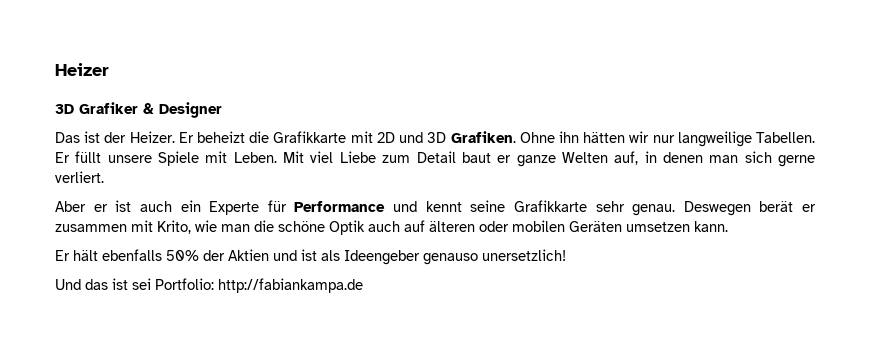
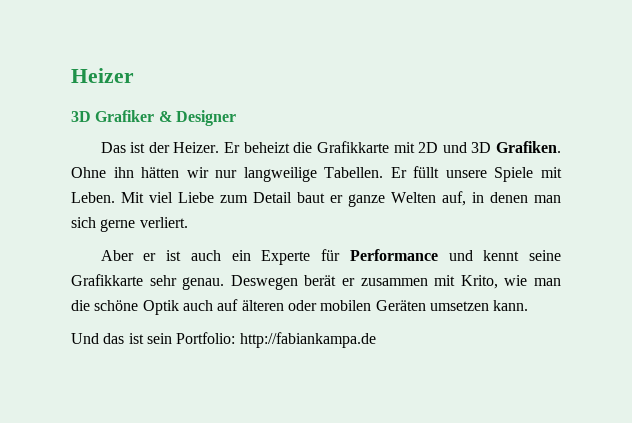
- Er hält ebenfalls 50% der Aktien und ist als Ideengeber genauso unersetzlich!
- Und das ist sei Portfolio: http://fabiankampa.de
+ Und das ist sein Portfolio: http://fabiankampa.de

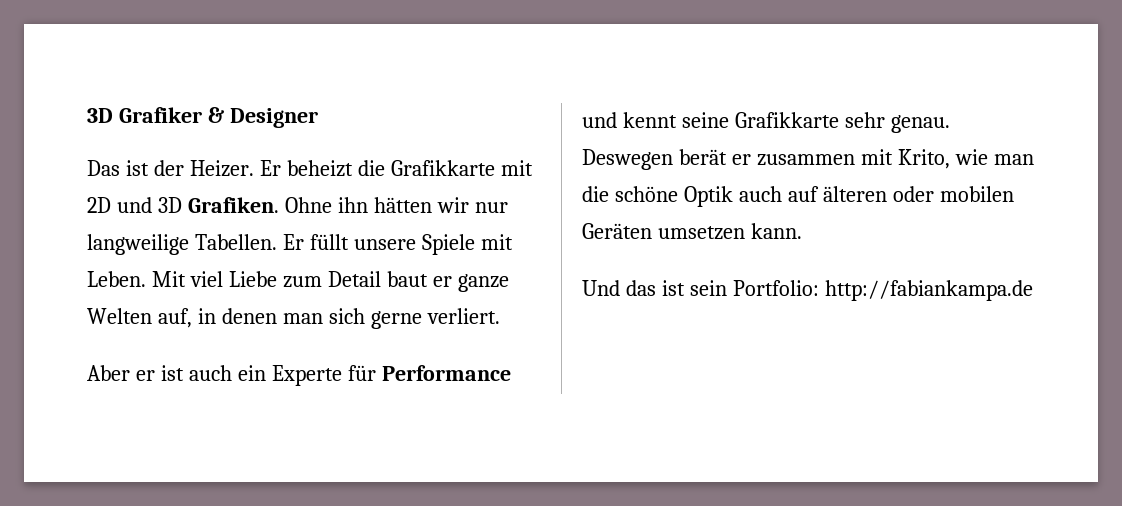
- Heizer

